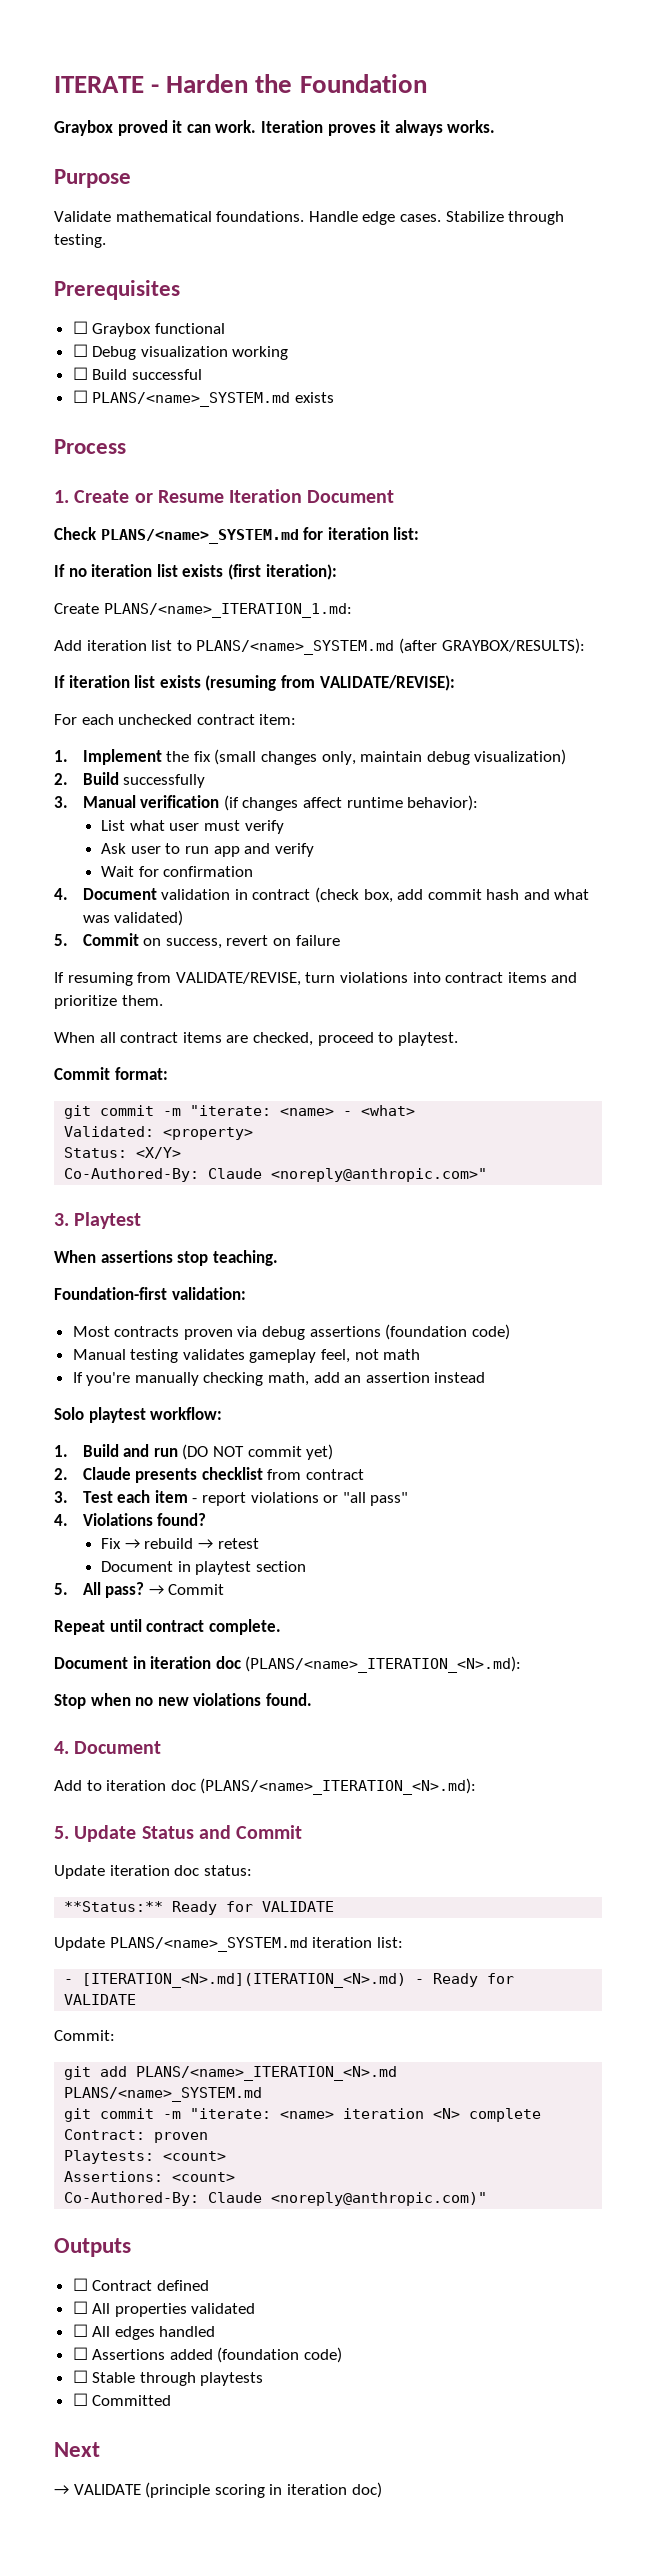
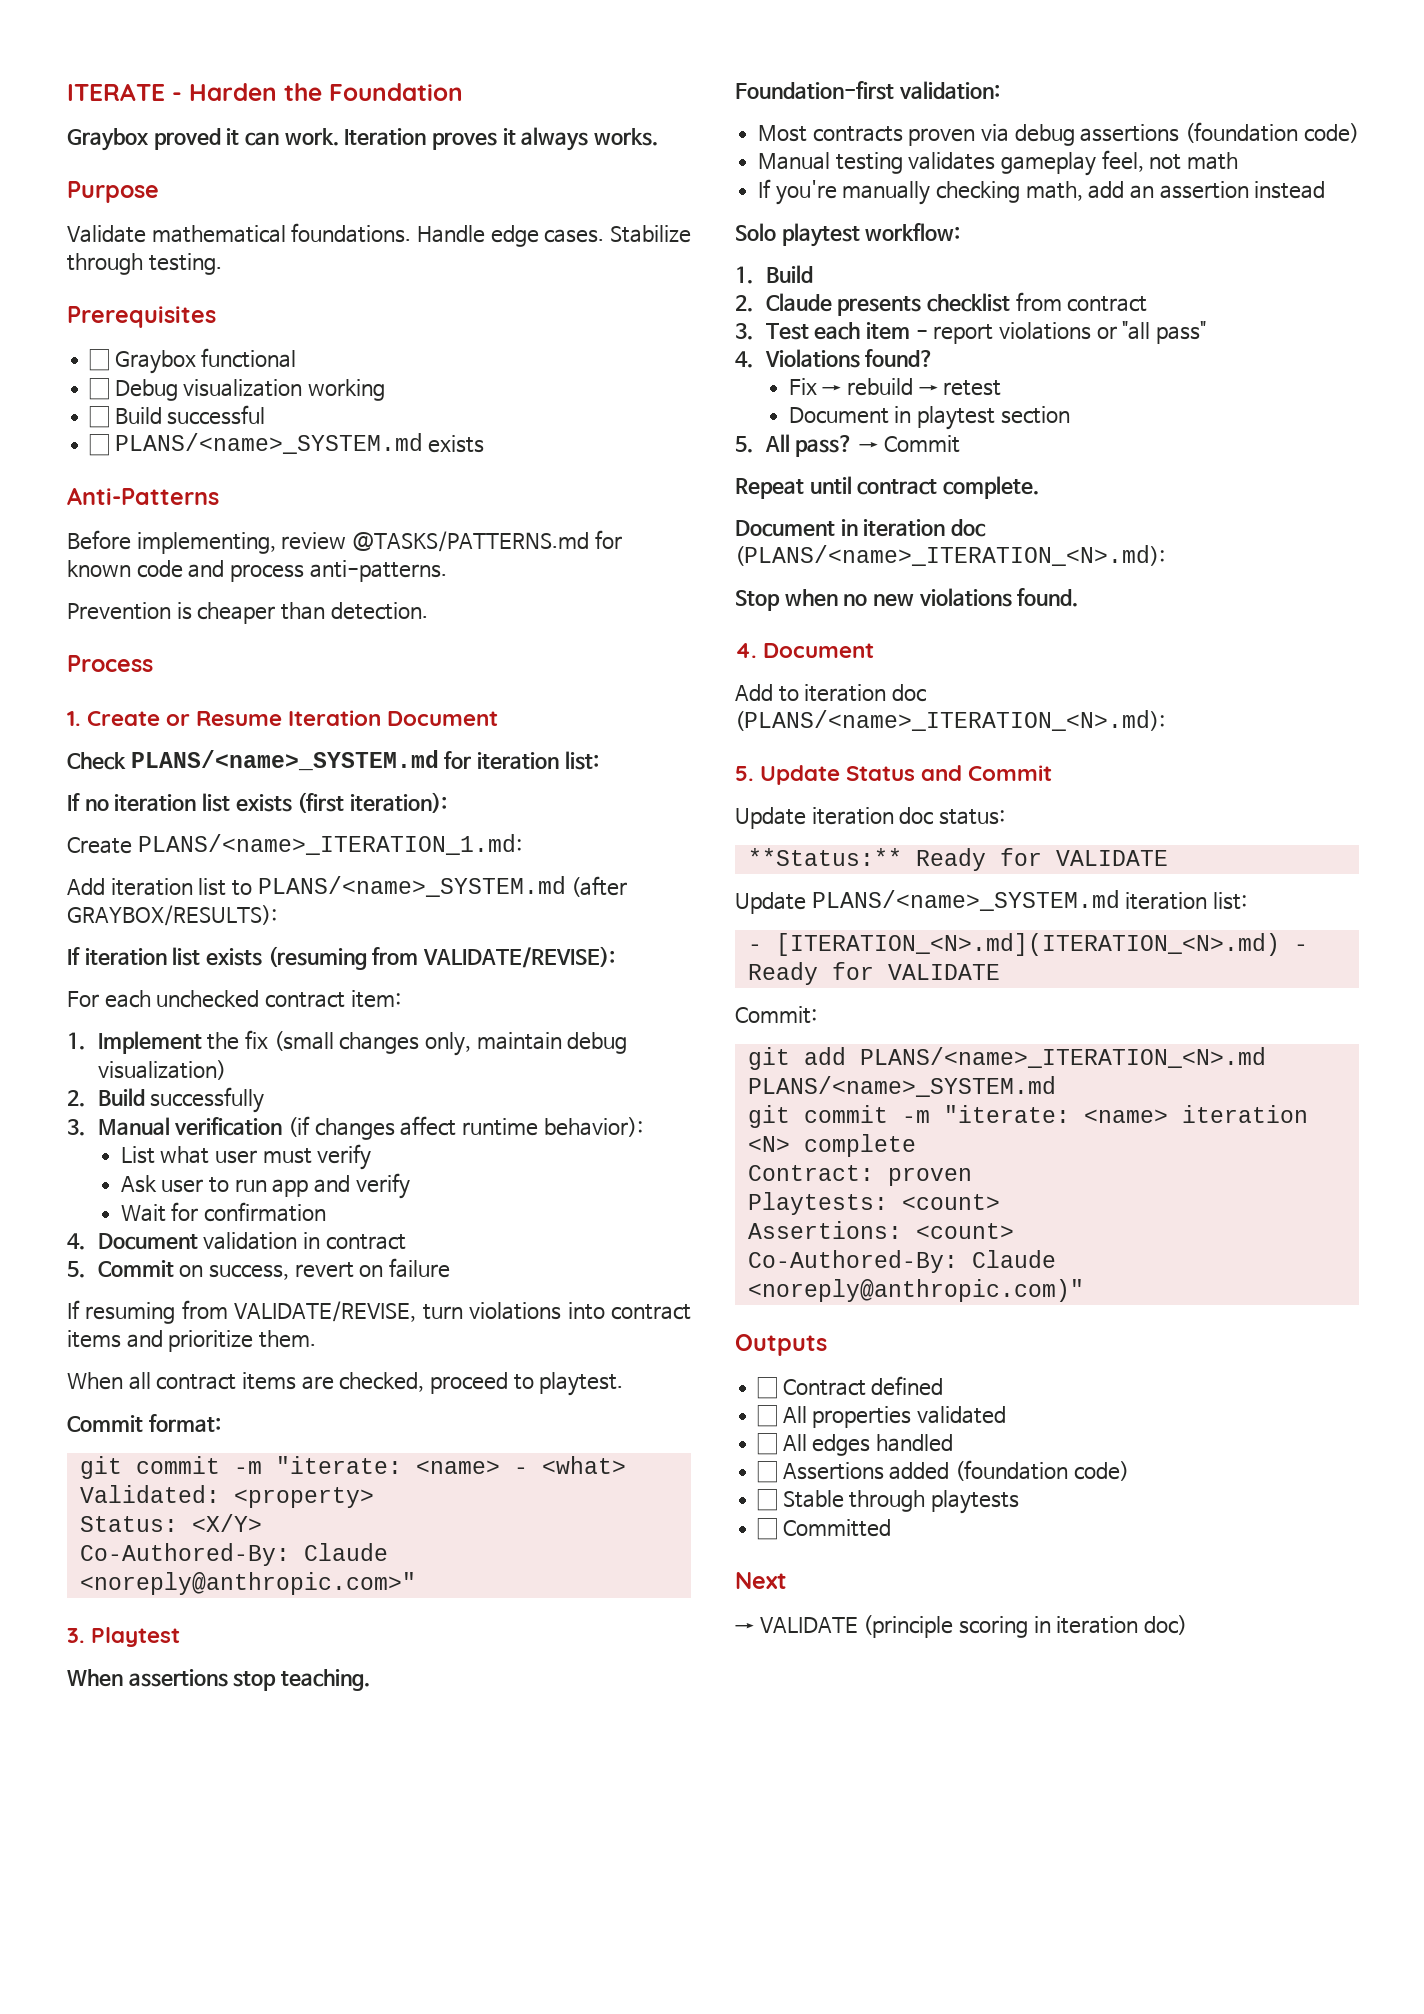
+ Anti-Patterns
+ Before implementing, review @TASKS/PATTERNS.md for known code and process anti-patterns.
+ Prevention is cheaper than detection.
- 4. Document validation in contract (check box, add commit hash and what was validated)
+ 4. Document validation in contract
- 1. Build and run (DO NOT commit yet)
+ 1. Build

